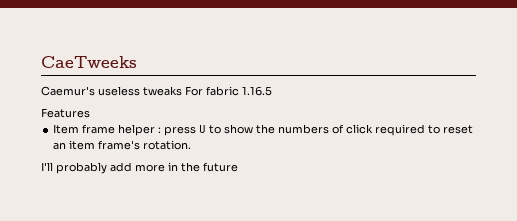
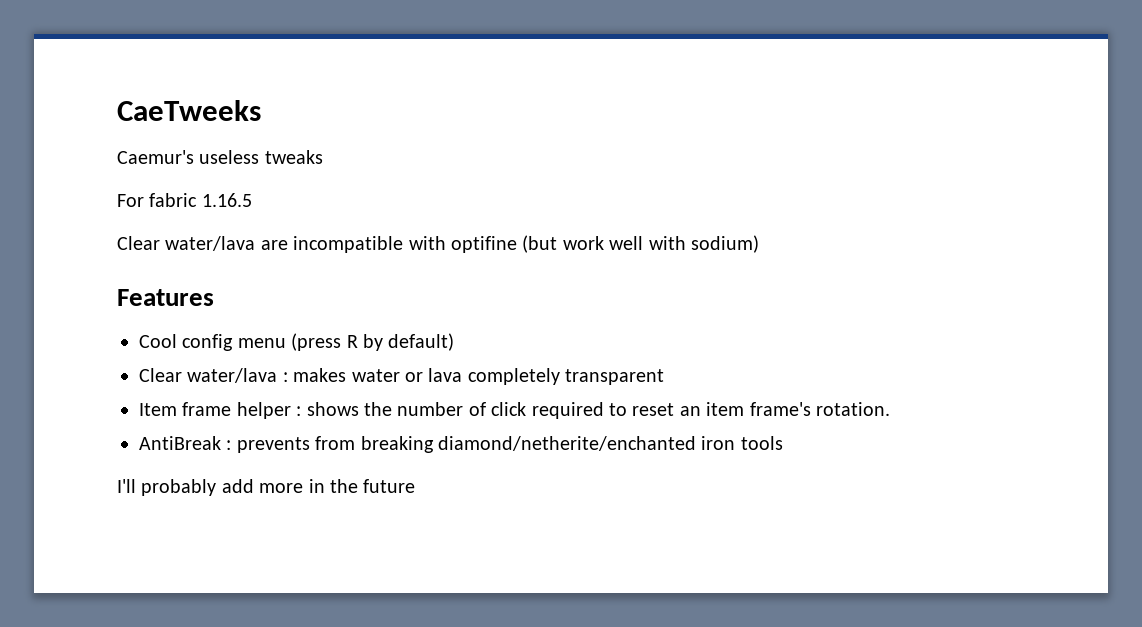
- Caemur's useless tweaks For fabric 1.16.5
+ Caemur's useless tweaks
+ For fabric 1.16.5
+ Clear water/lava are incompatible with optifine (but work well with sodium)
  Features
- Item frame helper : press U to show the numbers of click required to reset an item frame's rotation.
+ Cool config menu (press R by default)
+ Clear water/lava : makes water or lava completely transparent
+ Item frame helper : shows the number of click required to reset an item frame's rotation.
+ AntiBreak : prevents from breaking diamond/netherite/enchanted iron tools

